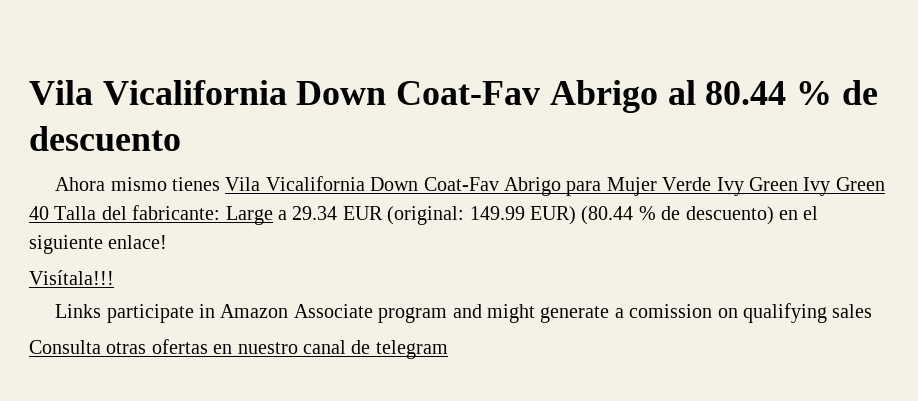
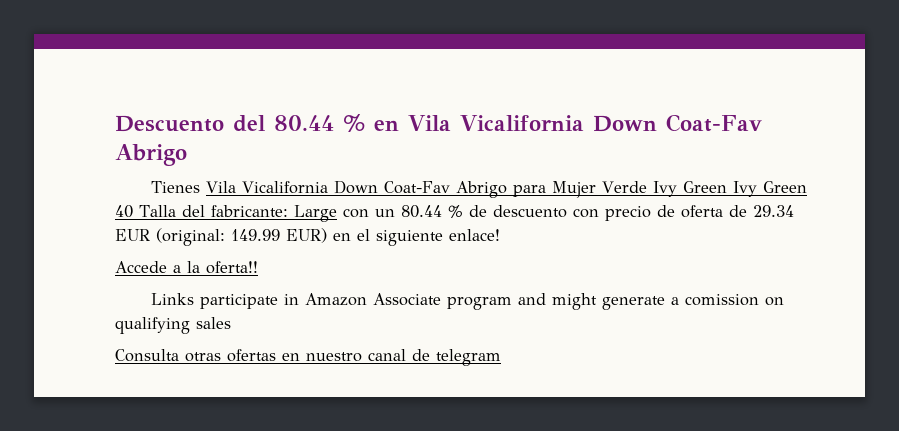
- Vila Vicalifornia Down Coat-Fav Abrigo al 80.44 % de descuento
- Ahora mismo tienes Vila Vicalifornia Down Coat-Fav Abrigo para Mujer Verde Ivy Green Ivy Green 40 Talla del fabricante: Large a 29.34 EUR (original: 149.99 EUR) (80.44 % de descuento) en el siguiente enlace!
+ Descuento del 80.44 % en Vila Vicalifornia Down Coat-Fav Abrigo
+ Tienes Vila Vicalifornia Down Coat-Fav Abrigo para Mujer Verde Ivy Green Ivy Green 40 Talla del fabricante: Large con un 80.44 % de descuento con precio de oferta de 29.34 EUR (original: 149.99 EUR) en el siguiente enlace!
- Visítala!!!
+ Accede a la oferta!!

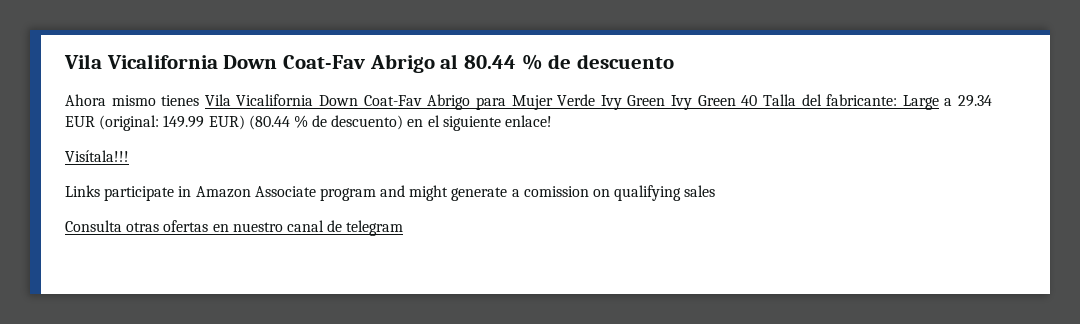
- Descuento del 80.44 % en Vila Vicalifornia Down Coat-Fav Abrigo
- Tienes Vila Vicalifornia Down Coat-Fav Abrigo para Mujer Verde Ivy Green Ivy Green 40 Talla del fabricante: Large con un 80.44 % de descuento con precio de oferta de 29.34 EUR (original: 149.99 EUR) en el siguiente enlace!
+ Vila Vicalifornia Down Coat-Fav Abrigo al 80.44 % de descuento
+ Ahora mismo tienes Vila Vicalifornia Down Coat-Fav Abrigo para Mujer Verde Ivy Green Ivy Green 40 Talla del fabricante: Large a 29.34 EUR (original: 149.99 EUR) (80.44 % de descuento) en el siguiente enlace!
- Accede a la oferta!!
+ Visítala!!!

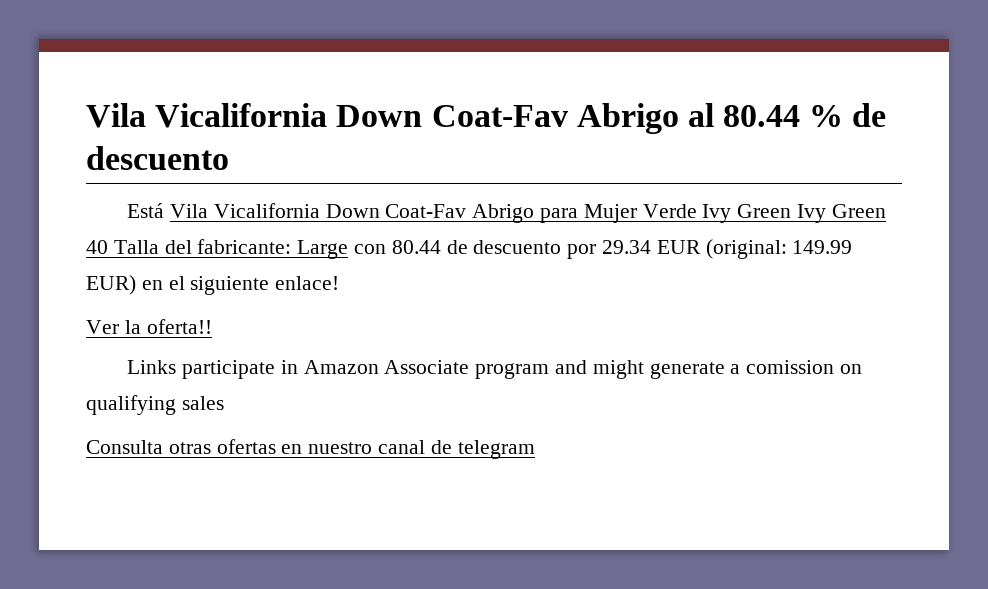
- Ahora mismo tienes Vila Vicalifornia Down Coat-Fav Abrigo para Mujer Verde Ivy Green Ivy Green 40 Talla del fabricante: Large a 29.34 EUR (original: 149.99 EUR) (80.44 % de descuento) en el siguiente enlace!
+ Está Vila Vicalifornia Down Coat-Fav Abrigo para Mujer Verde Ivy Green Ivy Green 40 Talla del fabricante: Large con 80.44 de descuento por 29.34 EUR (original: 149.99 EUR) en el siguiente enlace!
- Visítala!!!
+ Ver la oferta!!

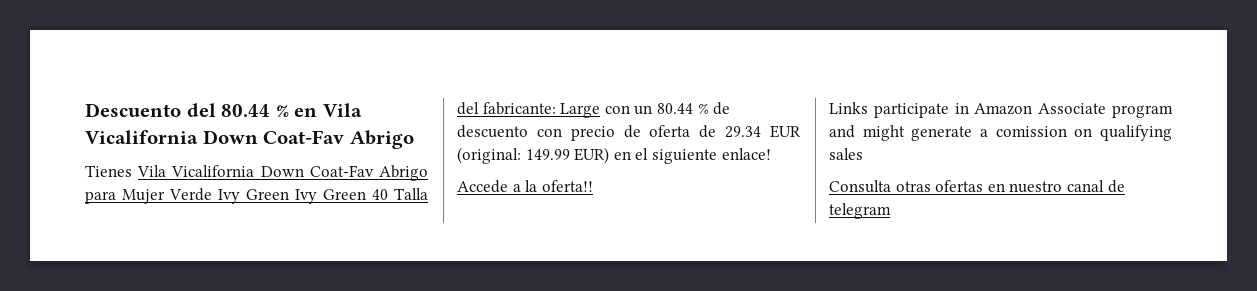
- Vila Vicalifornia Down Coat-Fav Abrigo al 80.44 % de descuento
- Está Vila Vicalifornia Down Coat-Fav Abrigo para Mujer Verde Ivy Green Ivy Green 40 Talla del fabricante: Large con 80.44 de descuento por 29.34 EUR (original: 149.99 EUR) en el siguiente enlace!
+ Descuento del 80.44 % en Vila Vicalifornia Down Coat-Fav Abrigo
+ Tienes Vila Vicalifornia Down Coat-Fav Abrigo para Mujer Verde Ivy Green Ivy Green 40 Talla del fabricante: Large con un 80.44 % de descuento con precio de oferta de 29.34 EUR (original: 149.99 EUR) en el siguiente enlace!
- Ver la oferta!!
+ Accede a la oferta!!

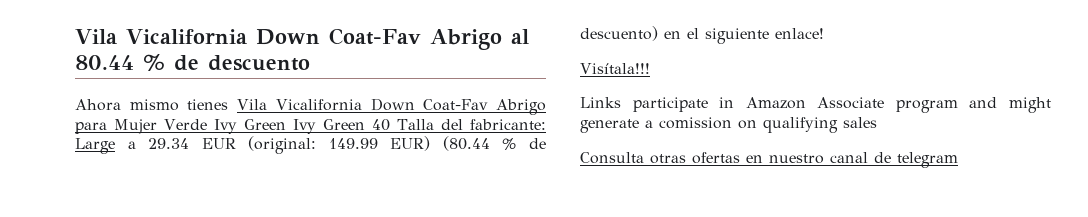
- Descuento del 80.44 % en Vila Vicalifornia Down Coat-Fav Abrigo
- Tienes Vila Vicalifornia Down Coat-Fav Abrigo para Mujer Verde Ivy Green Ivy Green 40 Talla del fabricante: Large con un 80.44 % de descuento con precio de oferta de 29.34 EUR (original: 149.99 EUR) en el siguiente enlace!
+ Vila Vicalifornia Down Coat-Fav Abrigo al 80.44 % de descuento
+ Ahora mismo tienes Vila Vicalifornia Down Coat-Fav Abrigo para Mujer Verde Ivy Green Ivy Green 40 Talla del fabricante: Large a 29.34 EUR (original: 149.99 EUR) (80.44 % de descuento) en el siguiente enlace!
- Accede a la oferta!!
+ Visítala!!!

